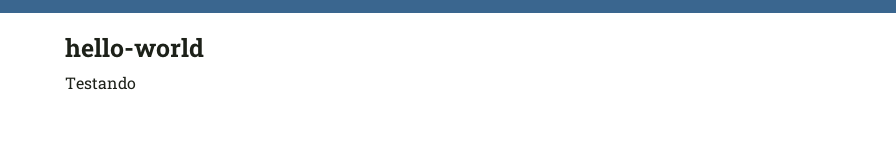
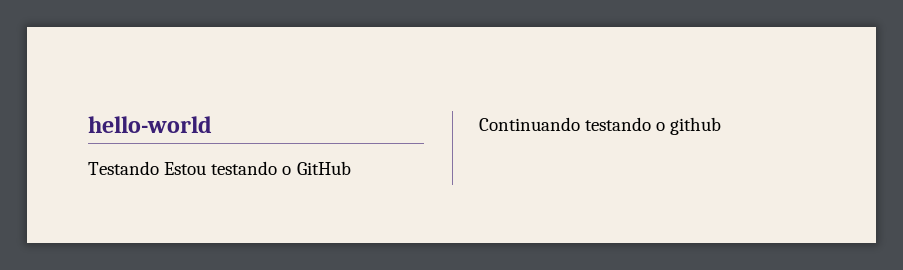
- Testando
+ Testando Estou testando o GitHub Continuando testando o github

